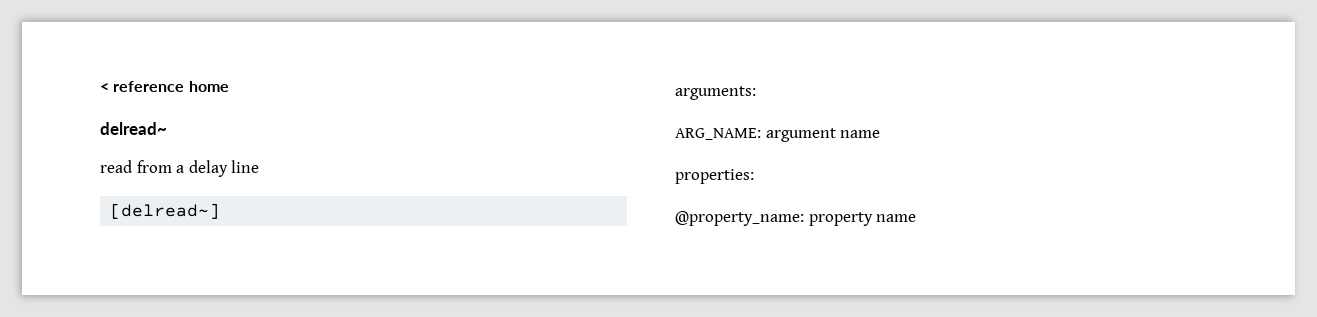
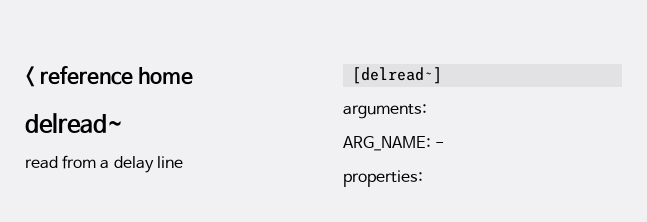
- ARG_NAME: argument name
+ ARG_NAME: -
- @property_name: property name

